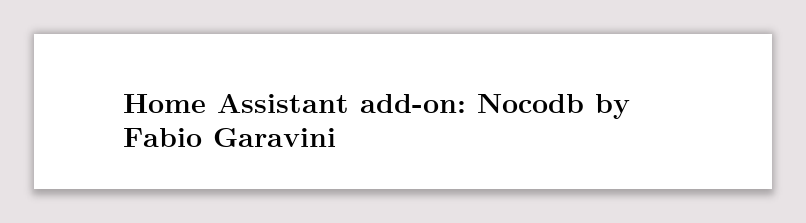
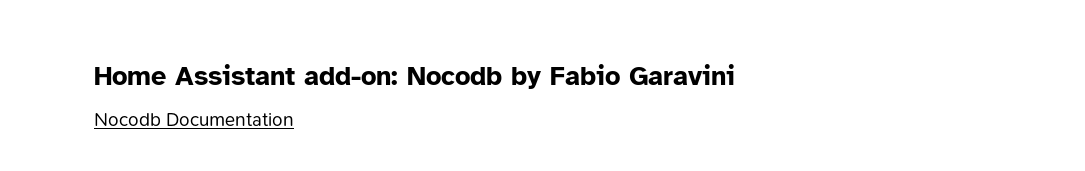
+ Nocodb Documentation

